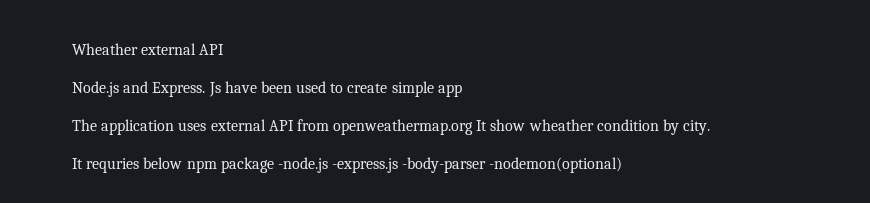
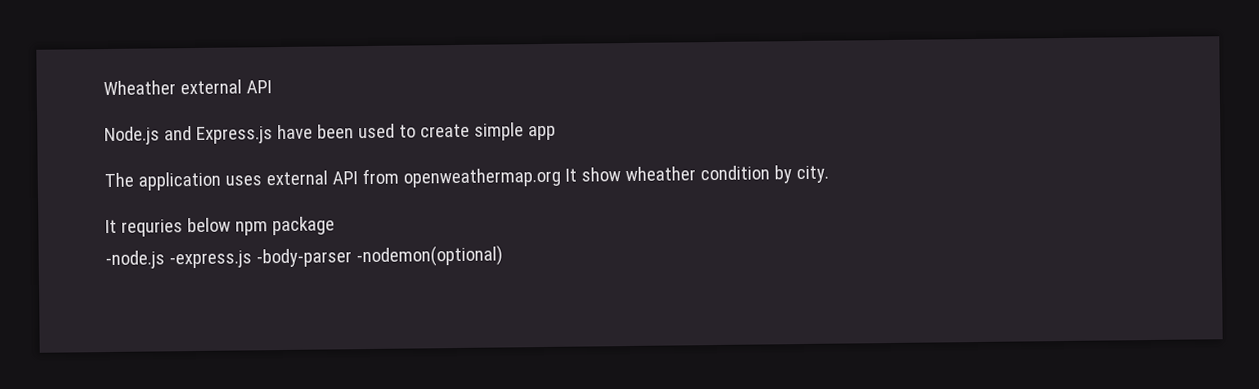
- Node.js and Express. Js have been used to create simple app
+ Node.js and Express.js have been used to create simple app
- It requries below npm package -node.js -express.js -body-parser -nodemon(optional)
+ It requries below npm package
+ -node.js -express.js -body-parser -nodemon(optional)

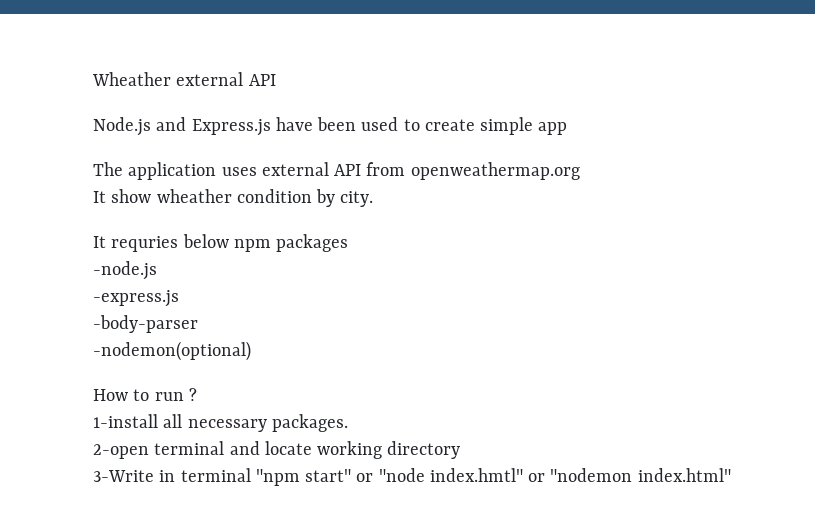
- The application uses external API from openweathermap.org It show wheather condition by city.
+ The application uses external API from openweathermap.org
+ It show wheather condition by city.
- It requries below npm package
+ It requries below npm packages
- -node.js -express.js -body-parser -nodemon(optional)
+ -node.js
+ -express.js
+ -body-parser
+ -nodemon(optional)
+ How to run ?
+ 1-install all necessary packages.
+ 2-open terminal and locate working directory
+ 3-Write in terminal "npm start" or "node index.hmtl" or "nodemon index.html"

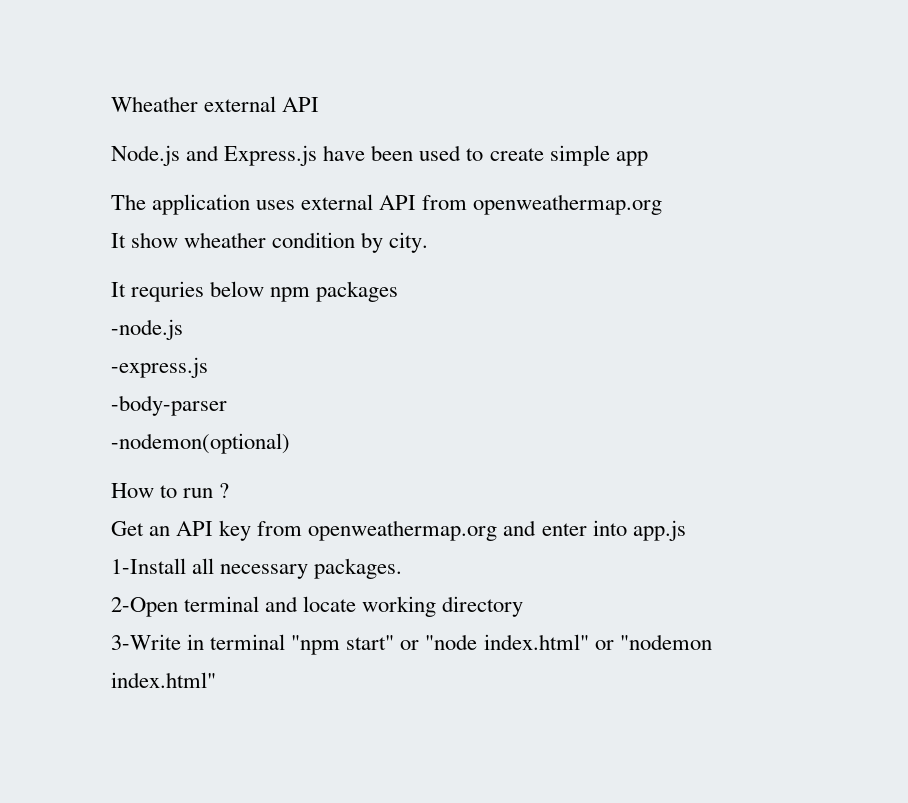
- 1-install all necessary packages.
+ Get an API key from openweathermap.org and enter into app.js
+ 1-Install all necessary packages.
- 2-open terminal and locate working directory
+ 2-Open terminal and locate working directory
- 3-Write in terminal "npm start" or "node index.hmtl" or "nodemon index.html"
+ 3-Write in terminal "npm start" or "node index.html" or "nodemon index.html"

